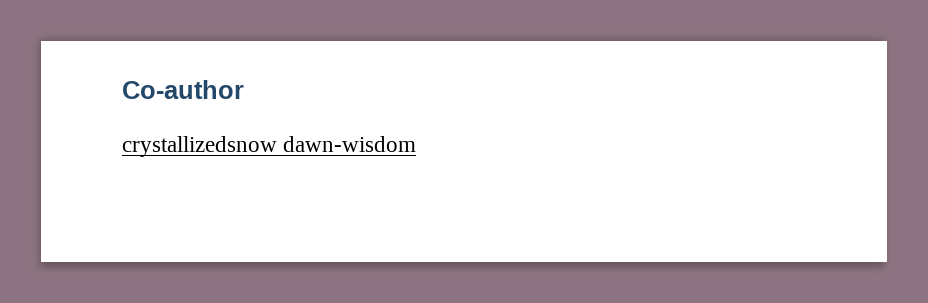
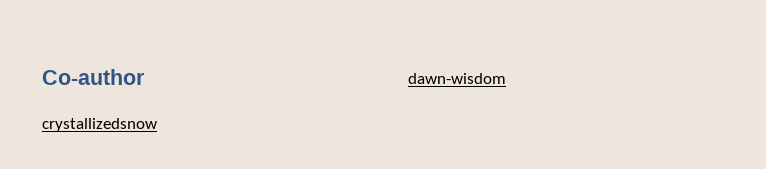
- crystallizedsnow dawn-wisdom
+ crystallizedsnow
+ dawn-wisdom

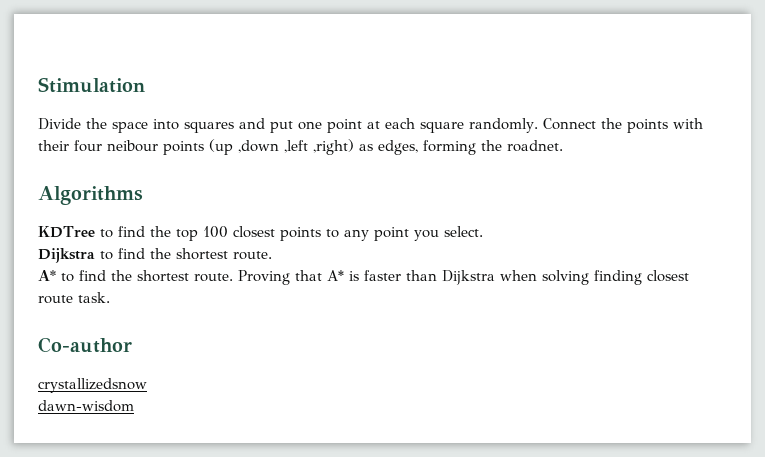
+ Stimulation
+ Divide the space into squares and put one point at each square randomly. Connect the points with their four neibour points (up ,down ,left ,right) as edges, forming the roadnet.
+ Algorithms
+ KDTree to find the top 100 closest points to any point you select.
+ Dijkstra to find the shortest route.
+ A* to find the shortest route. Proving that A* is faster than Dijkstra when solving finding closest route task.

